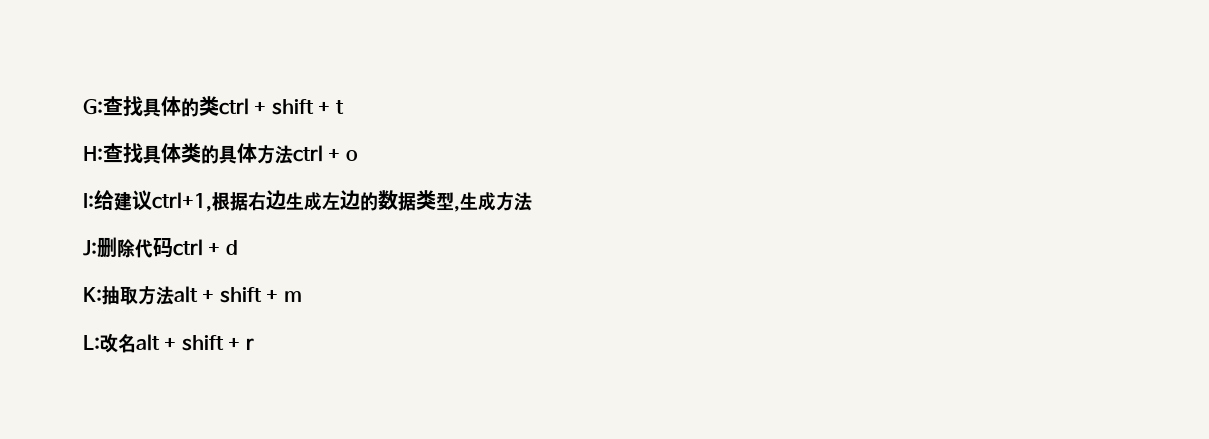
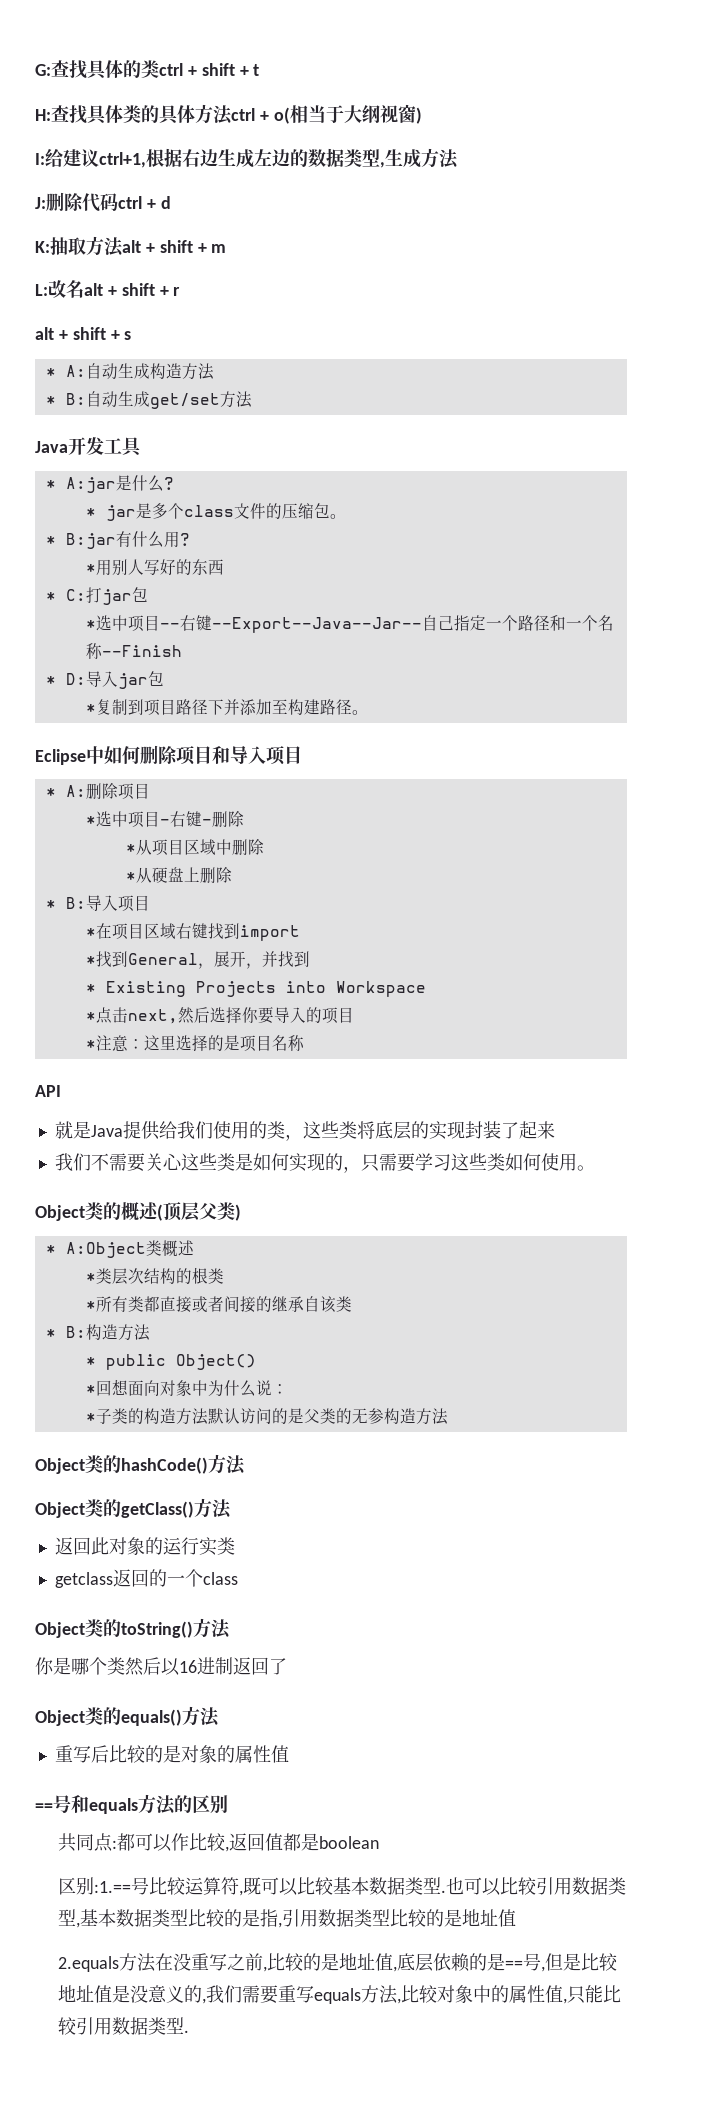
- H:查找具体类的具体方法ctrl + o
+ H:查找具体类的具体方法ctrl + o(相当于大纲视窗)
+ alt + shift + s
+ * A:自动生成构造方法
+ * B:自动生成get/set方法
+ Java开发工具
+ * A:jar是什么?
+ * jar是多个class文件的压缩包。
+ * B:jar有什么用?
+ *用别人写好的东西
+ * C:打jar包
+ *选中项目--右键--Export--Java--Jar--自己指定一个路径和一个名称--Finish
+ * D:导入jar包
+ *复制到项目路径下并添加至构建路径。
+ Eclipse中如何删除项目和导入项目
+ * A:删除项目
+ *选中项目–右键–删除
+ *从项目区域中删除
+ *从硬盘上删除
+ * B:导入项目
+ *在项目区域右键找到import
+ *找到General，展开，并找到
+ * Existing Projects into Workspace
+ *点击next,然后选择你要导入的项目
+ *注意：这里选择的是项目名称
+ API
+ 就是Java提供给我们使用的类，这些类将底层的实现封装了起来
+ 我们不需要关心这些类是如何实现的，只需要学习这些类如何使用。
+ Object类的概述(顶层父类)
+ * A:Object类概述
+ *类层次结构的根类
+ *所有类都直接或者间接的继承自该类
+ * B:构造方法
+ * public Object()
+ *回想面向对象中为什么说：
+ *子类的构造方法默认访问的是父类的无参构造方法
+ Object类的hashCode()方法
+ Object类的getClass()方法
+ 返回此对象的运行实类
+ getclass返回的一个class
+ Object类的toString()方法
+ 你是哪个类然后以16进制返回了
+ Object类的equals()方法
+ 重写后比较的是对象的属性值
+ ==号和equals方法的区别
+ 共同点:都可以作比较,返回值都是boolean
+ 区别:1.==号比较运算符,既可以比较基本数据类型.也可以比较引用数据类型,基本数据类型比较的是指,引用数据类型比较的是地址值
+ 2.equals方法在没重写之前,比较的是地址值,底层依赖的是==号,但是比较地址值是没意义的,我们需要重写equals方法,比较对象中的属性值,只能比较引用数据类型.

